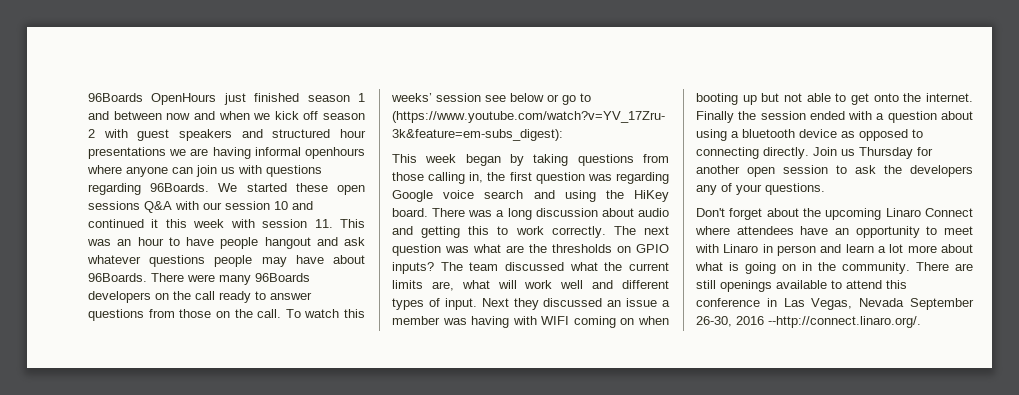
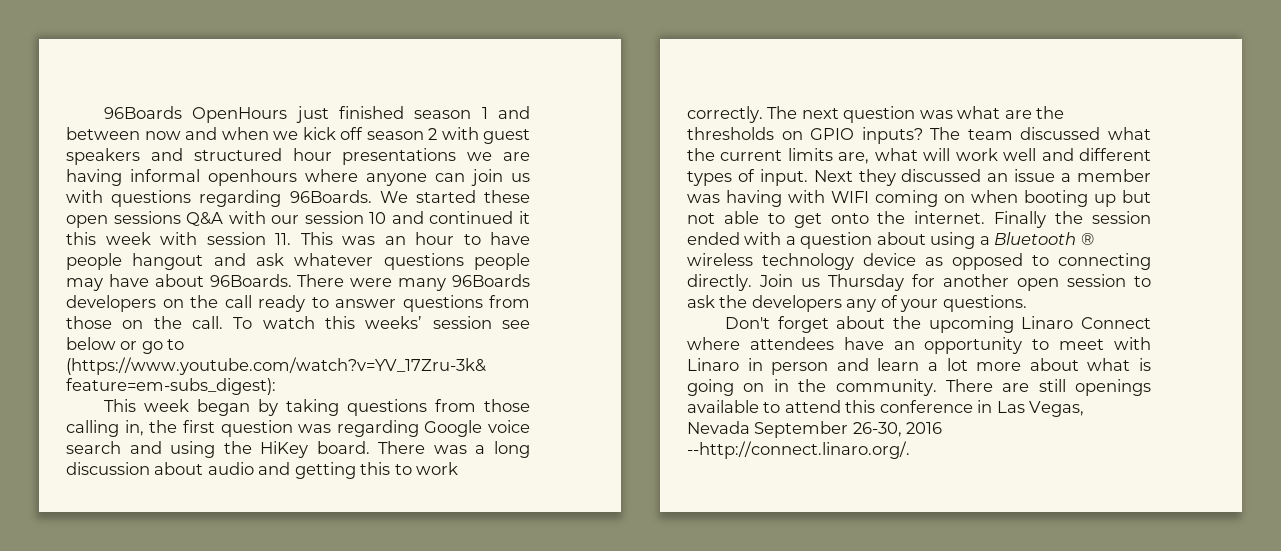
- Finally the session ended with a question about using a bluetooth device as opposed to connecting directly.
+ Finally the session ended with a question about using a Bluetooth ® wireless technology device as opposed to connecting directly.

